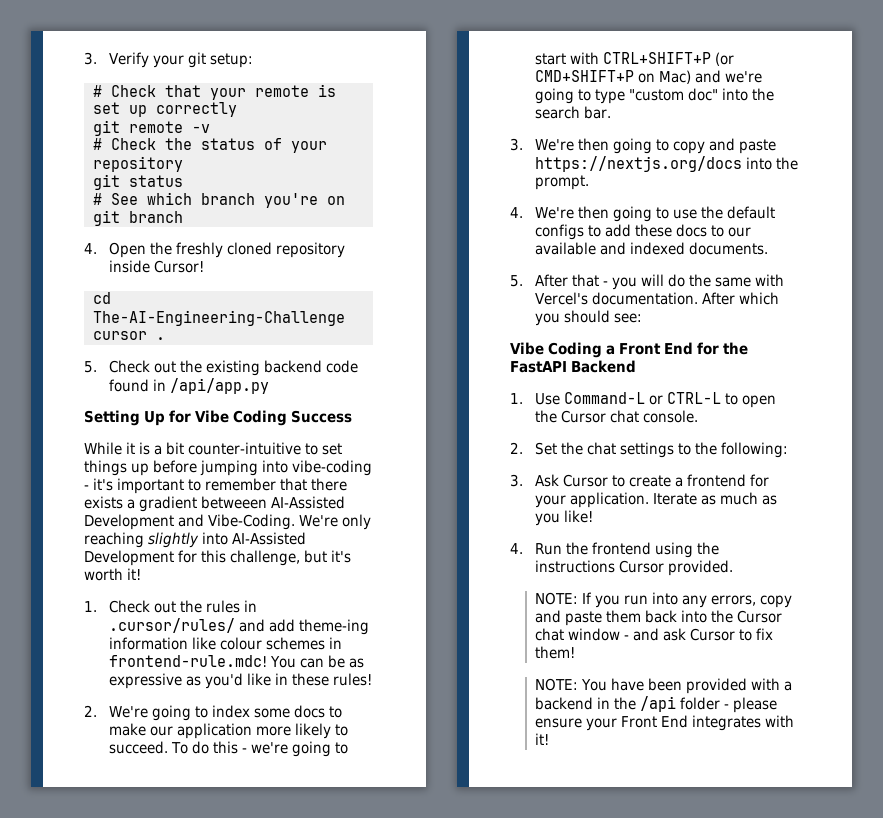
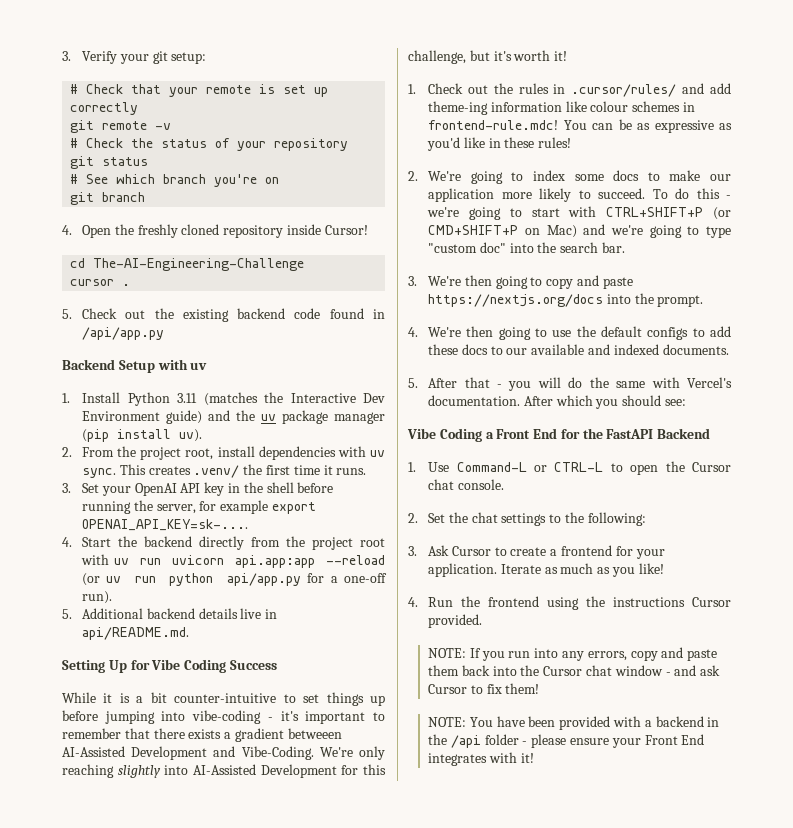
+ Backend Setup with uv
+ 1. Install Python 3.11 (matches the Interactive Dev Environment guide) and the uv package manager (pip install uv).
+ 2. From the project root, install dependencies with uv sync. This creates .venv/ the first time it runs.
+ 3. Set your OpenAI API key in the shell before running the server, for example export OPENAI_API_KEY=sk-....
+ 4. Start the backend directly from the project root with uv run uvicorn api.app:app --reload (or uv run python api/app.py for a one-off run).
+ 5. Additional backend details live in api/README.md.

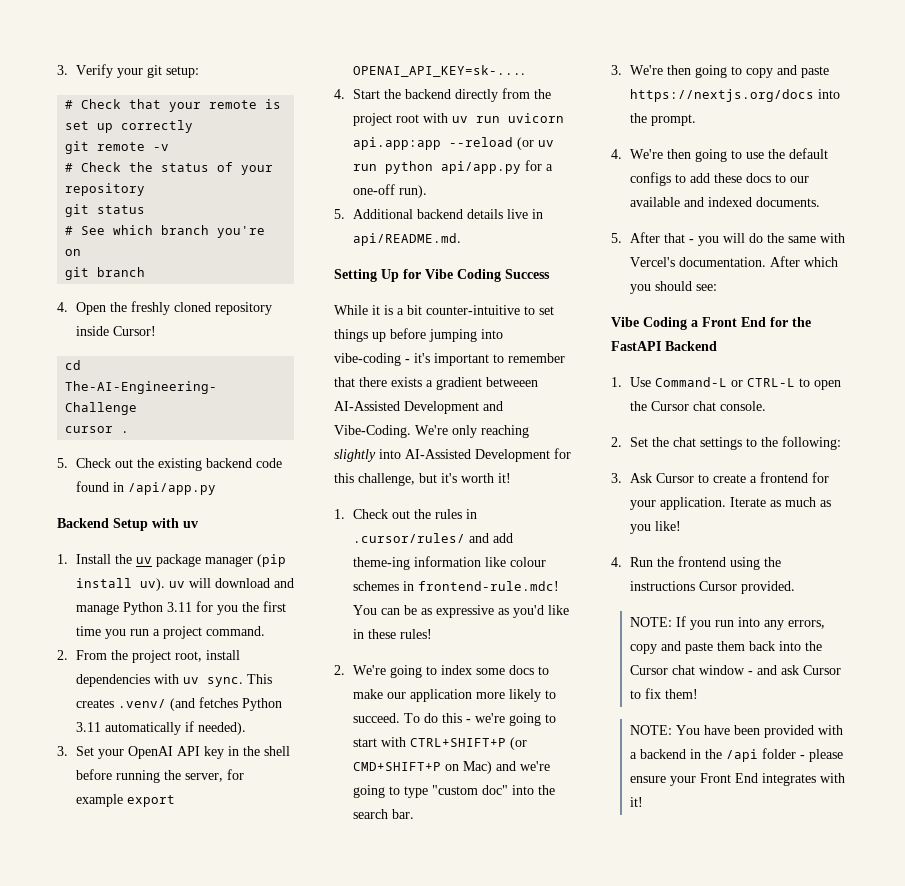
- 1. Install Python 3.11 (matches the Interactive Dev Environment guide) and the uv package manager (pip install uv).
+ 1. Install the uv package manager (pip install uv). uv will download and manage Python 3.11 for you the first time you run a project command.
- This creates .venv/ the first time it runs.
+ This creates .venv/ (and fetches Python 3.11 automatically if needed).

